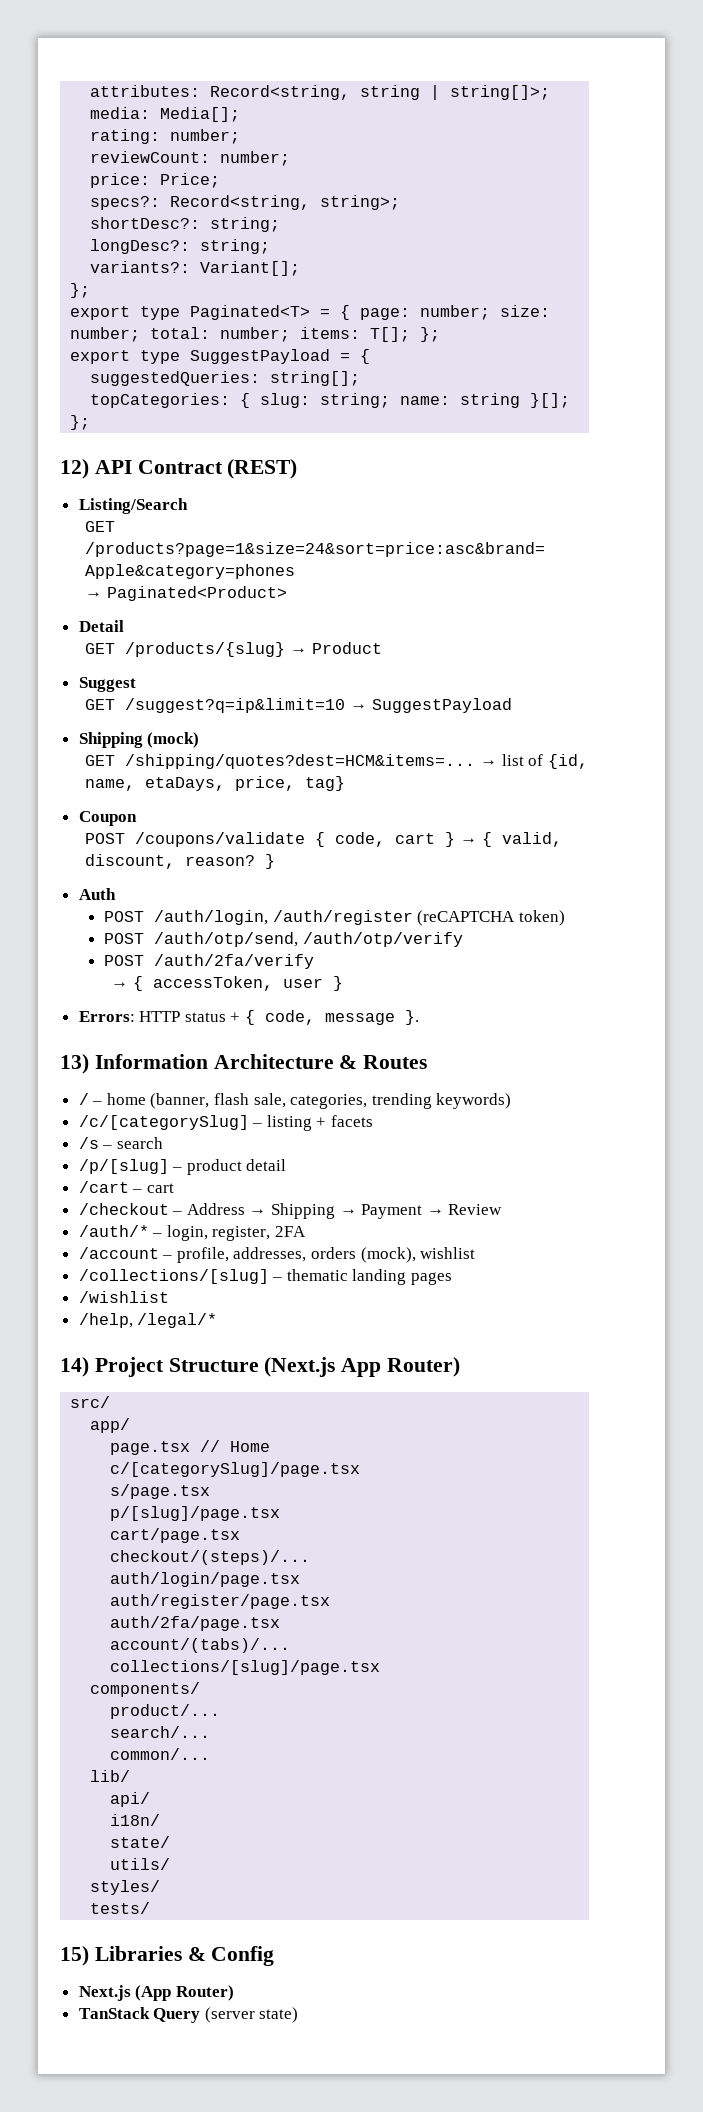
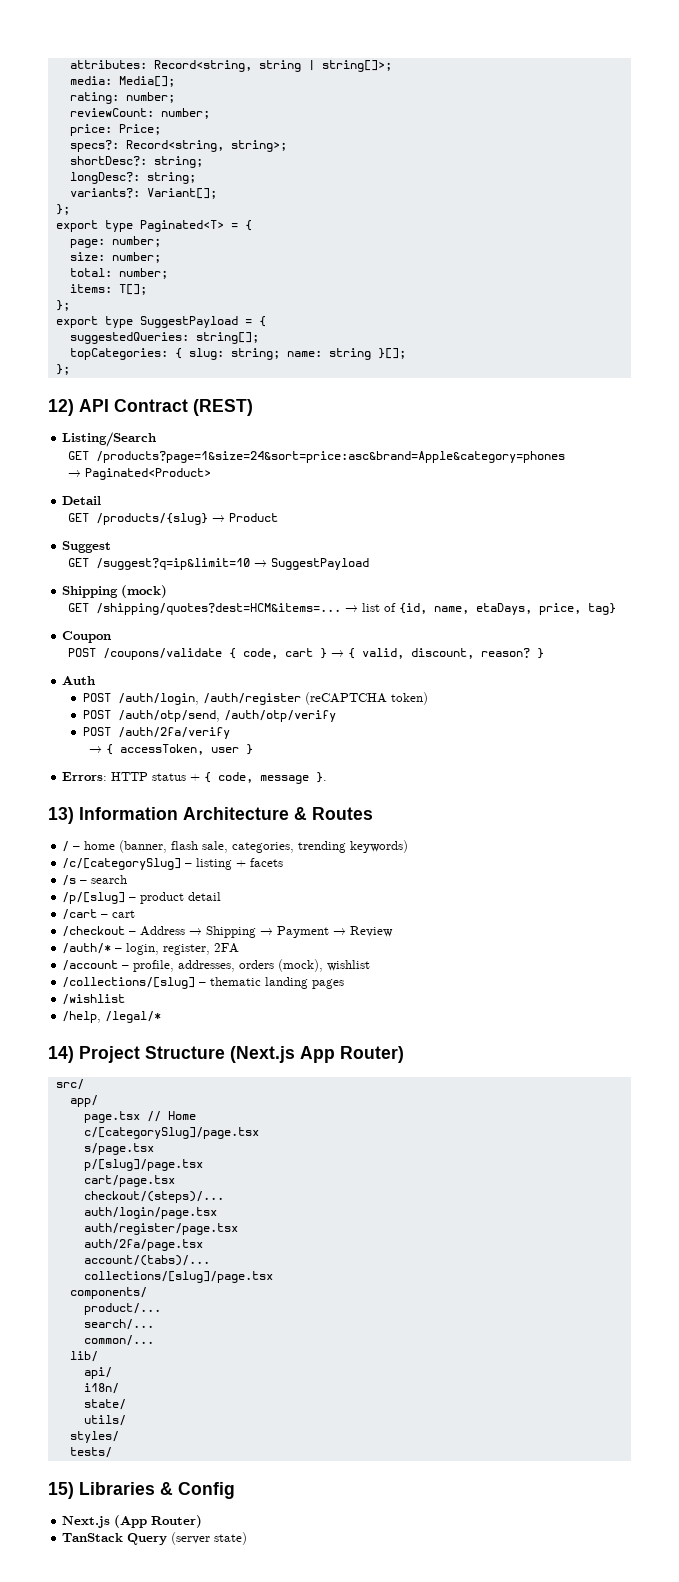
- export type Paginated<T> = { page: number; size: number; total: number; items: T[]; };
+ export type Paginated<T> = {
+ page: number;
+ size: number;
+ total: number;
+ items: T[];
+ };

